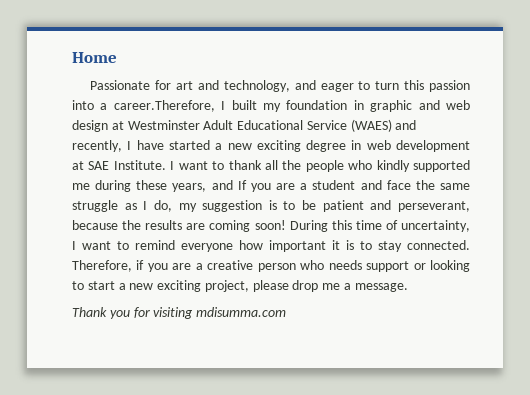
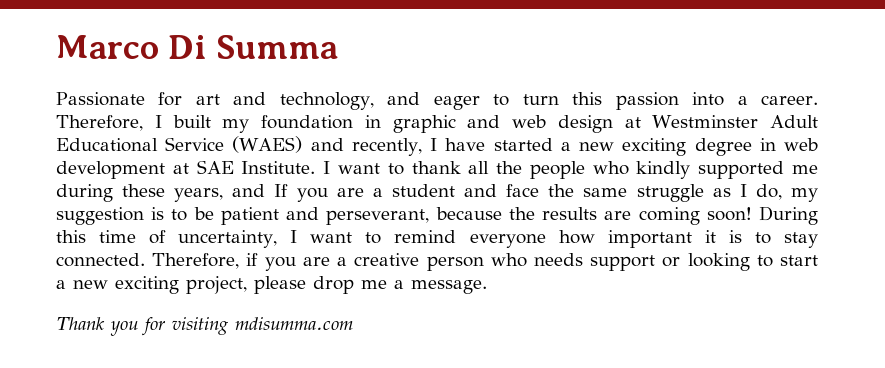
- Home
+ Marco Di Summa
- Passionate for art and technology, and eager to turn this passion into a career.Therefore, I built my foundation in graphic and web design at Westminster Adult Educational Service (WAES) and recently, I have started a new exciting degree in web development at SAE Institute.
+ Passionate for art and technology, and eager to turn this passion into a career. Therefore, I built my foundation in graphic and web design at Westminster Adult Educational Service (WAES) and recently, I have started a new exciting degree in web development at SAE Institute.

